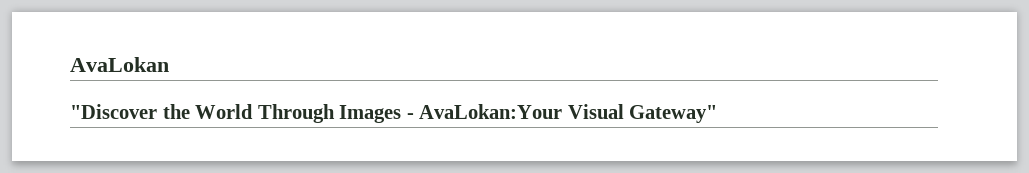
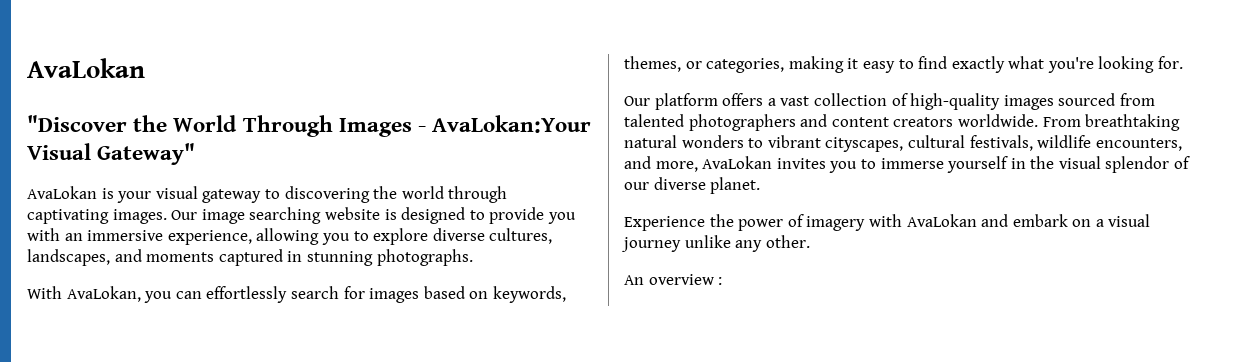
+ AvaLokan is your visual gateway to discovering the world through captivating images. Our image searching website is designed to provide you with an immersive experience, allowing you to explore diverse cultures, landscapes, and moments captured in stunning photographs.
+ With AvaLokan, you can effortlessly search for images based on keywords, themes, or categories, making it easy to find exactly what you're looking for.
+ Our platform offers a vast collection of high-quality images sourced from talented photographers and content creators worldwide. From breathtaking natural wonders to vibrant cityscapes, cultural festivals, wildlife encounters, and more, AvaLokan invites you to immerse yourself in the visual splendor of our diverse planet.
+ Experience the power of imagery with AvaLokan and embark on a visual journey unlike any other.
+ An overview :

